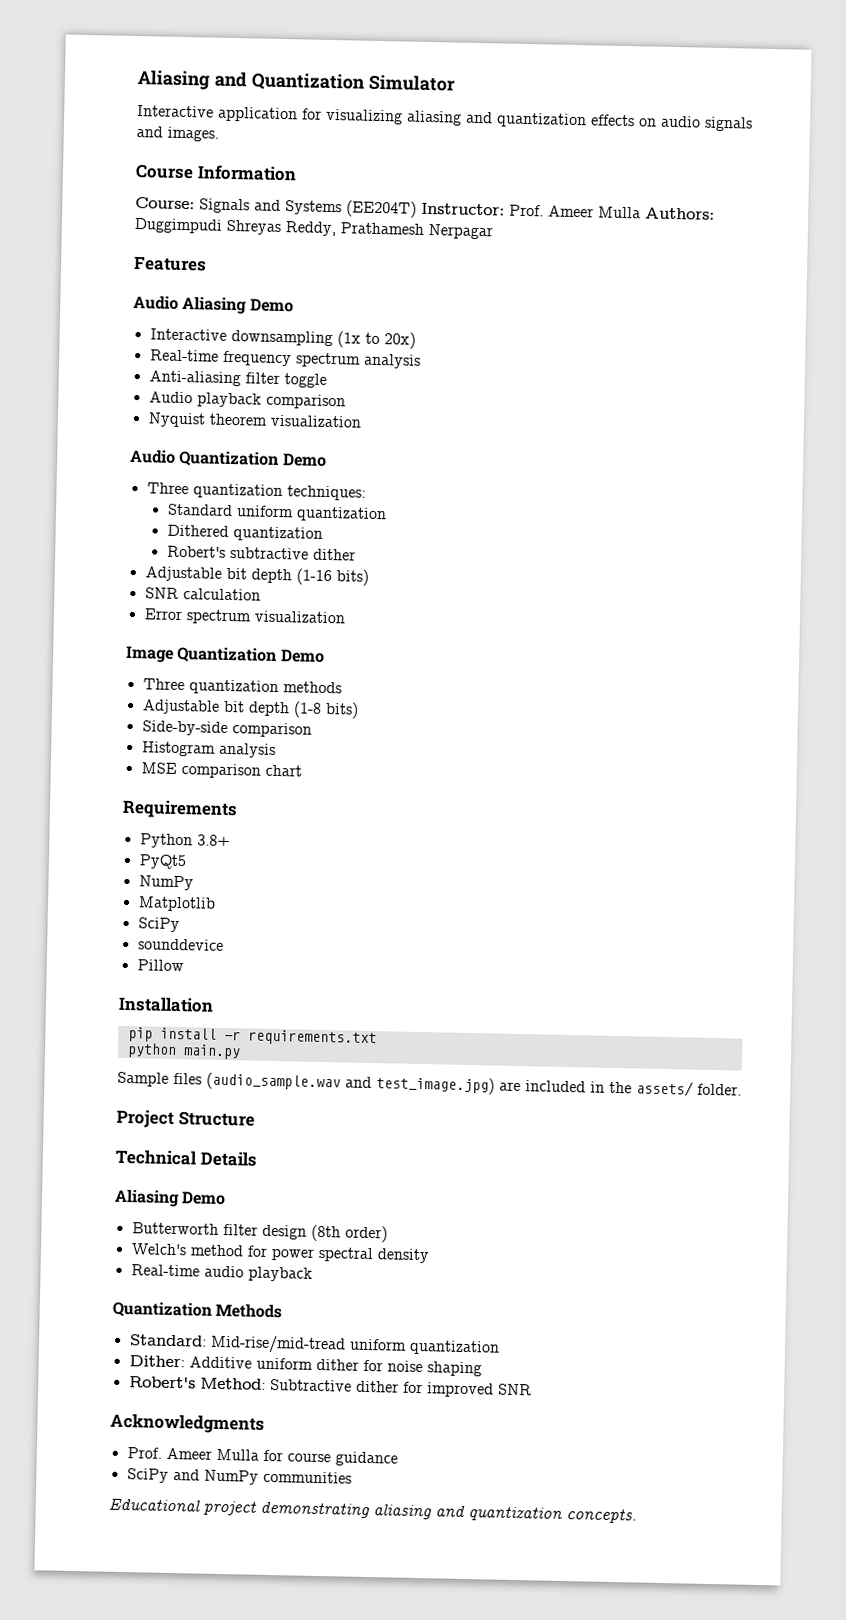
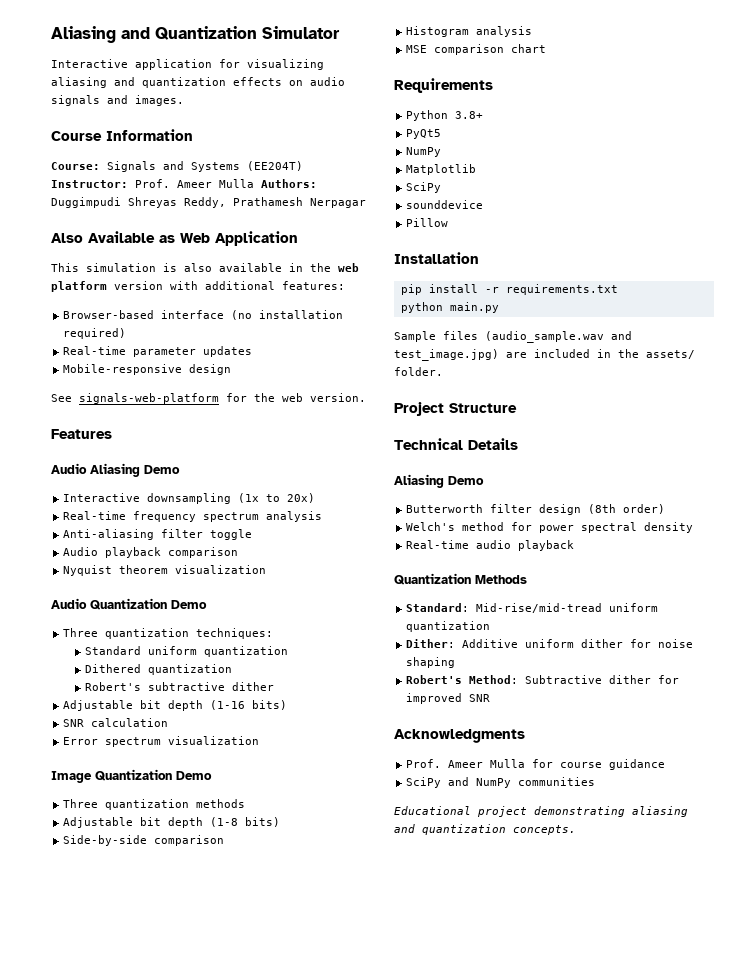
+ Also Available as Web Application
+ This simulation is also available in the web platform version with additional features:
+ Browser-based interface (no installation required)
+ Real-time parameter updates
+ Mobile-responsive design
+ See signals-web-platform for the web version.

